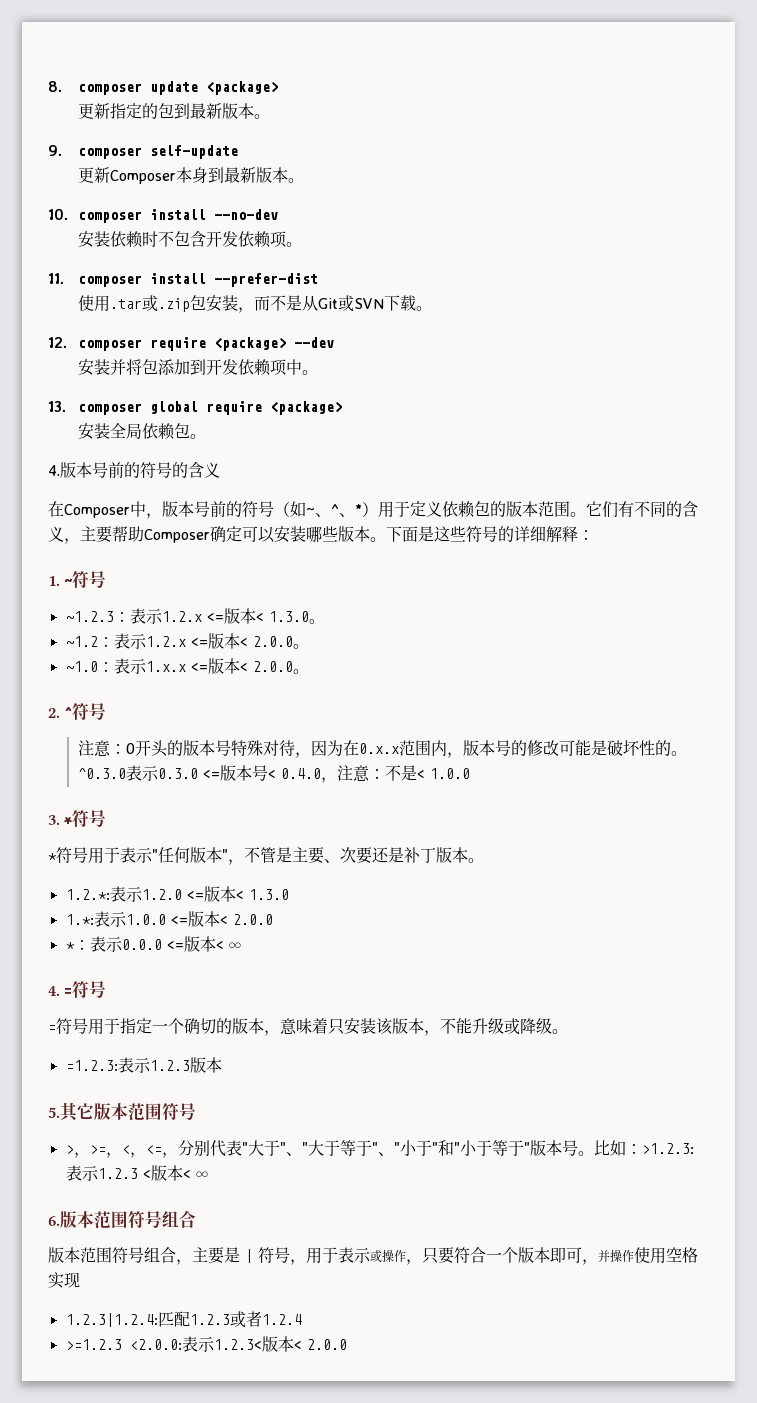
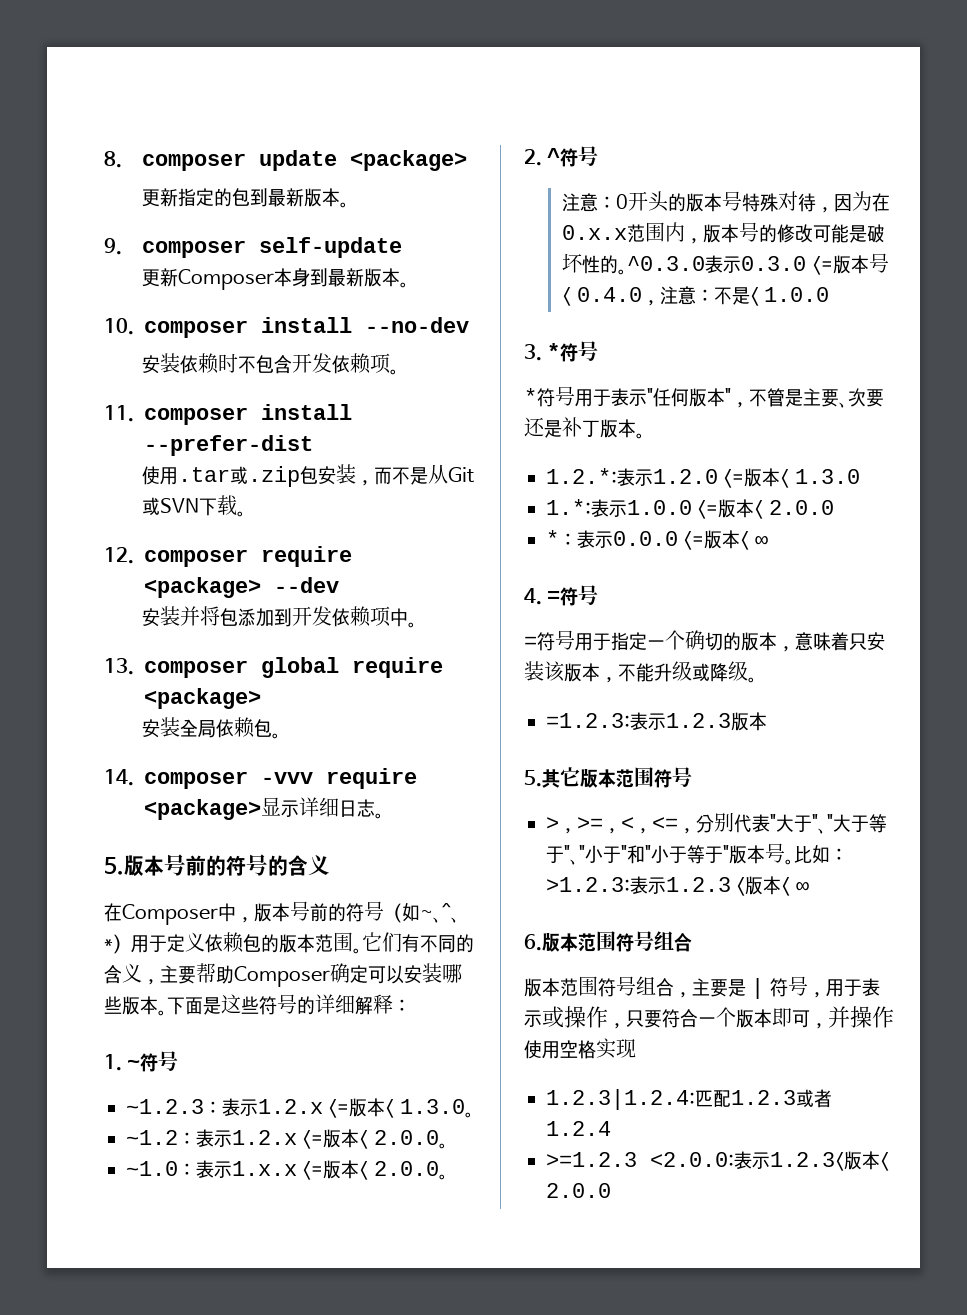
- 4.版本号前的符号的含义
+ 14. composer -vvv require <package>显示详细日志。
+ 5.版本号前的符号的含义

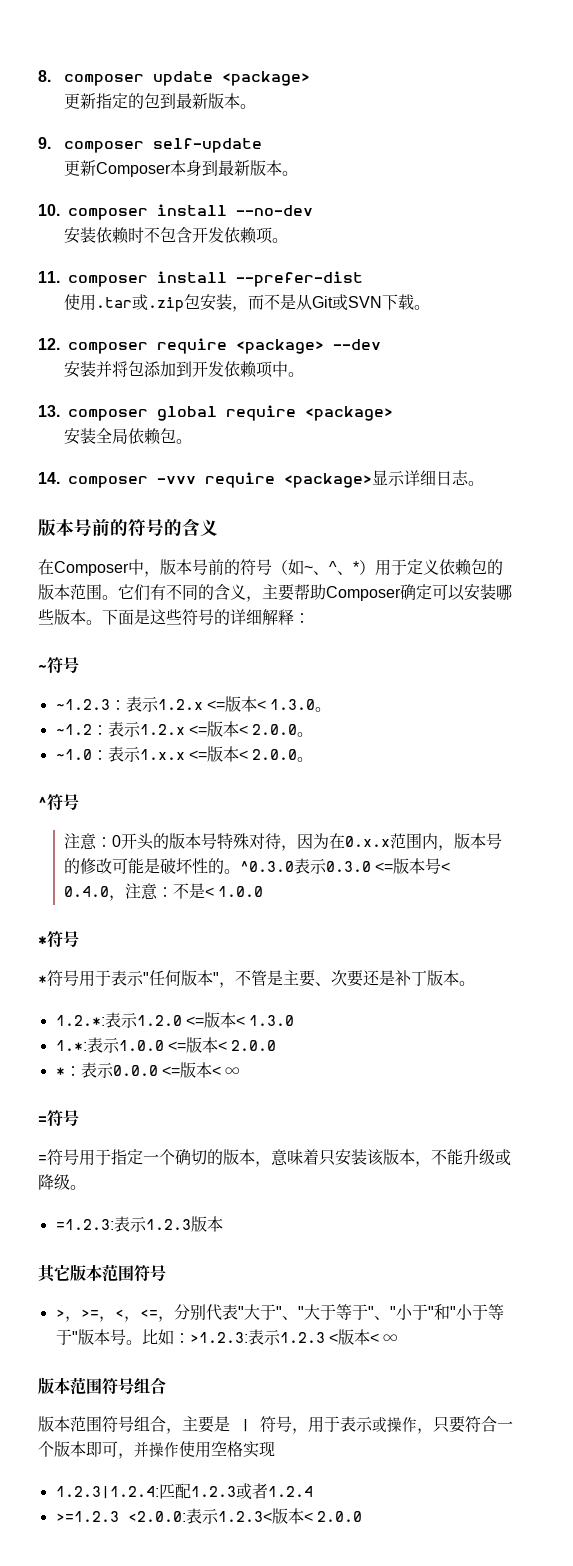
- 5.版本号前的符号的含义
+ 版本号前的符号的含义
- 1. ~符号
+ ~符号
- 2. ^符号
+ ^符号
  ^0.3.0表示0.3.0 <=版本号< 0.4.0，注意：不是< 1.0.0
- 3. *符号
+ *符号
  *：表示0.0.0 <=版本< ∞
- 4. =符号
+ =符号
- 5.其它版本范围符号
+ 其它版本范围符号
  比如：>1.2.3:表示1.2.3 <版本< ∞
- 6.版本范围符号组合
+ 版本范围符号组合

